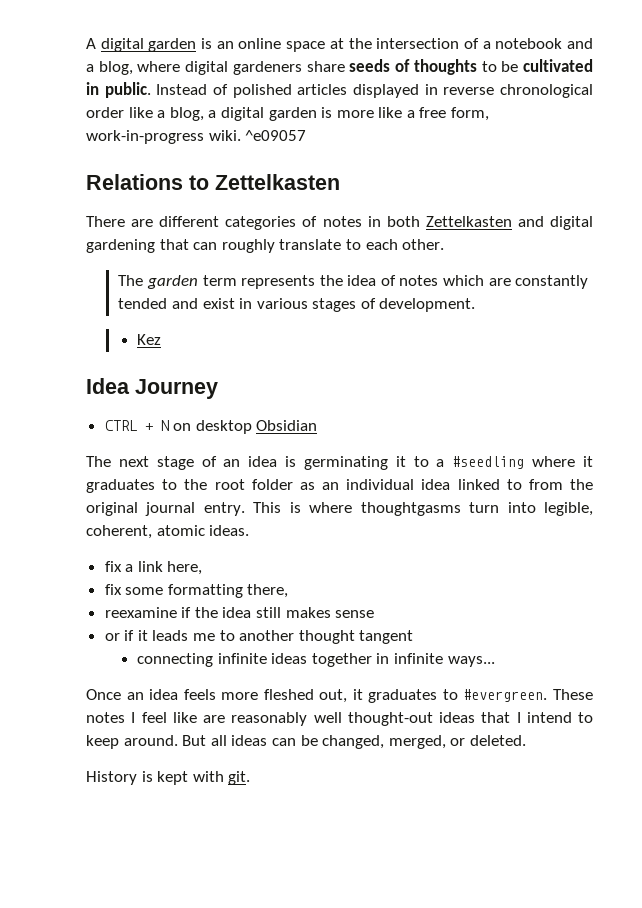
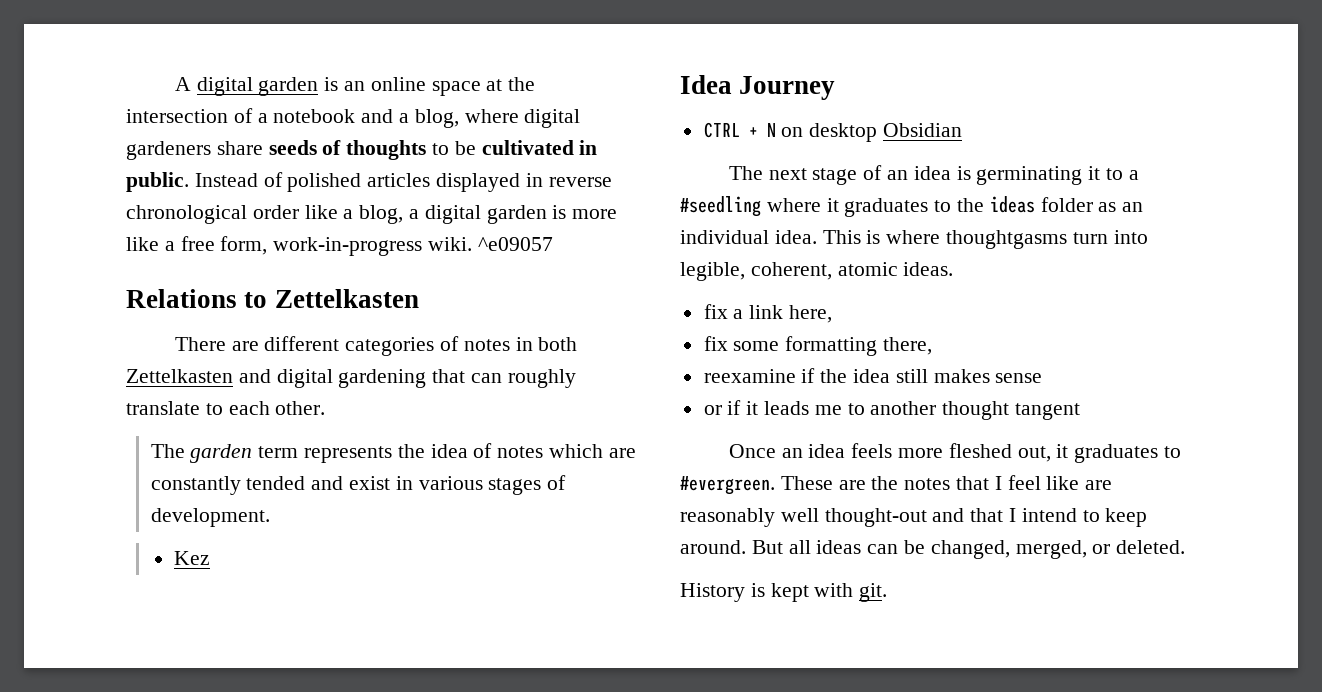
- The next stage of an idea is germinating it to a #seedling where it graduates to the root folder as an individual idea linked to from the original journal entry.
+ The next stage of an idea is germinating it to a #seedling where it graduates to the ideas folder as an individual idea.
- connecting infinite ideas together in infinite ways...
- These notes I feel like are reasonably well thought-out ideas that I intend to keep around.
+ These are the notes that I feel like are reasonably well thought-out and that I intend to keep around.

